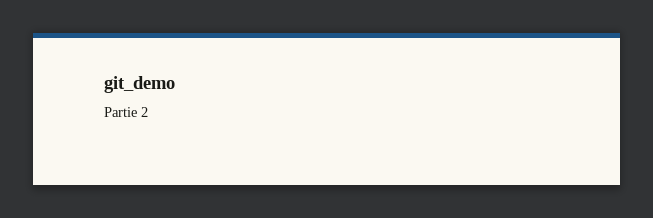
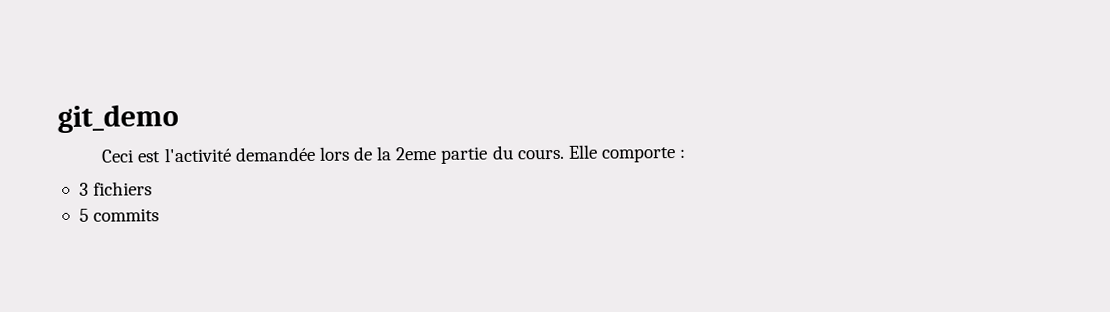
- Partie 2
+ Ceci est l'activité demandée lors de la 2eme partie du cours. Elle comporte :
+ 3 fichiers
+ 5 commits

